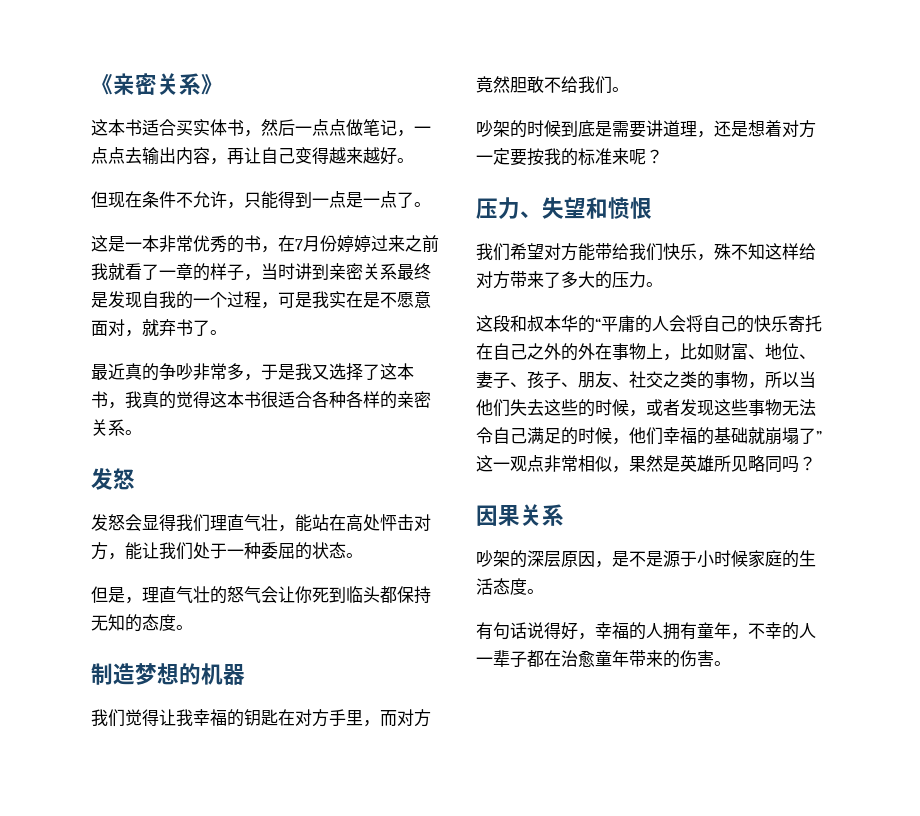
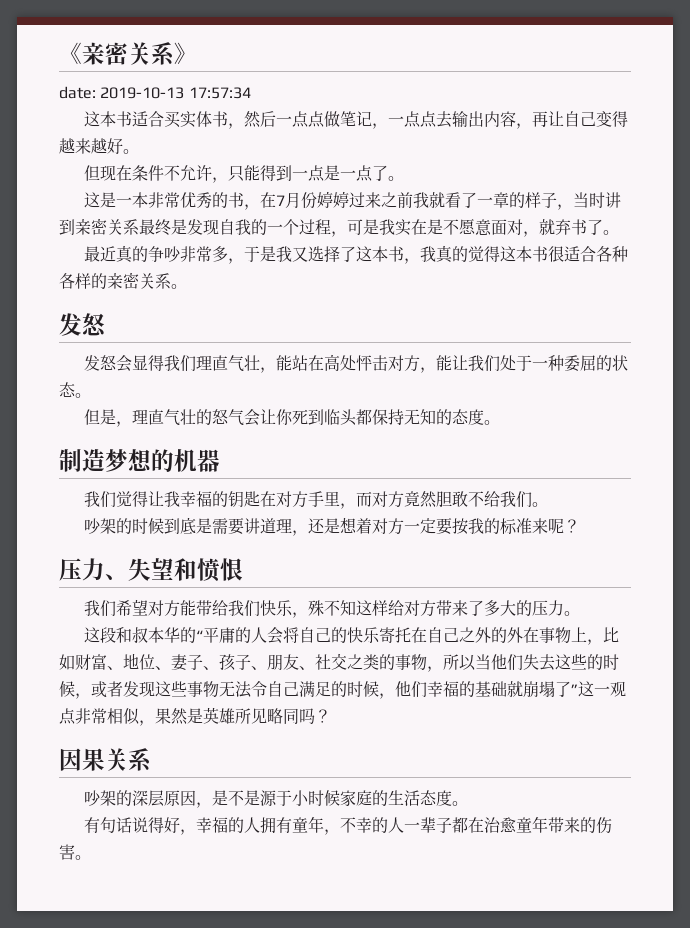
+ date: 2019-10-13 17:57:34

